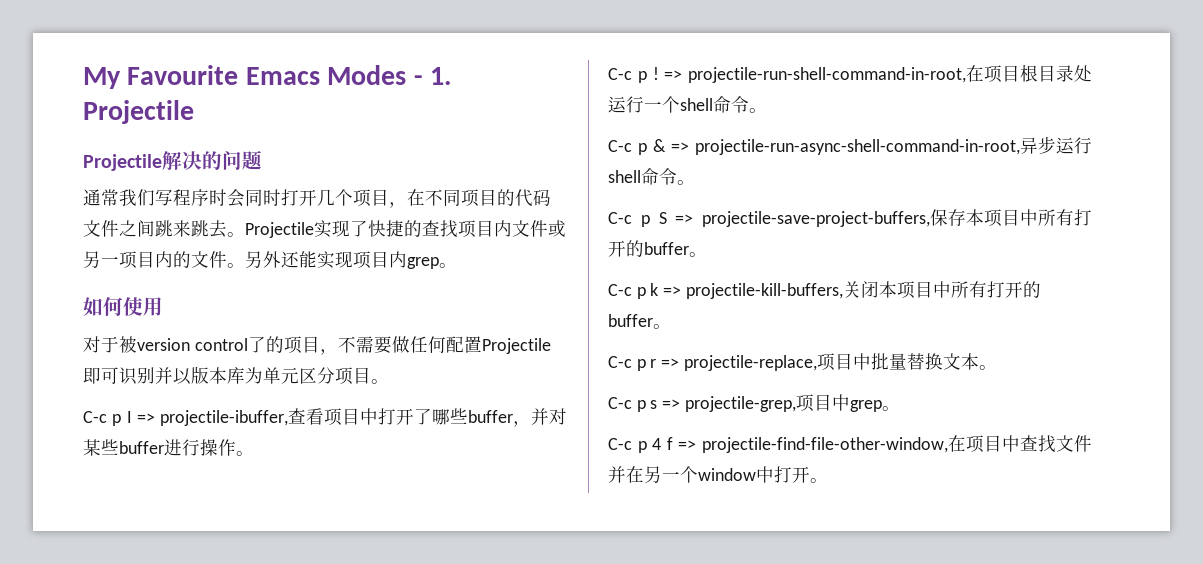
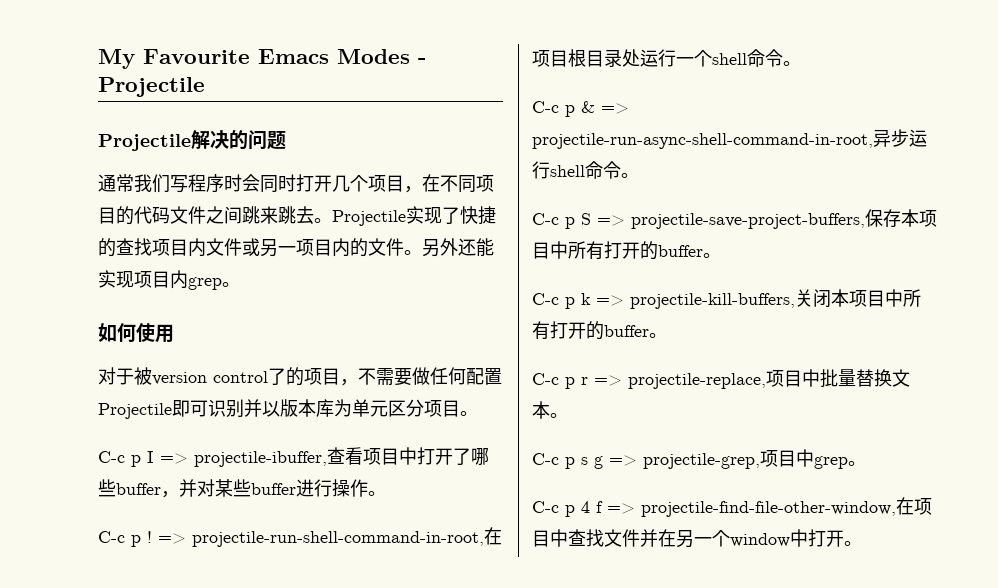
- My Favourite Emacs Modes - 1. Projectile
+ My Favourite Emacs Modes - Projectile
- C-c p s => projectile-grep,项目中grep。
+ C-c p s g => projectile-grep,项目中grep。

